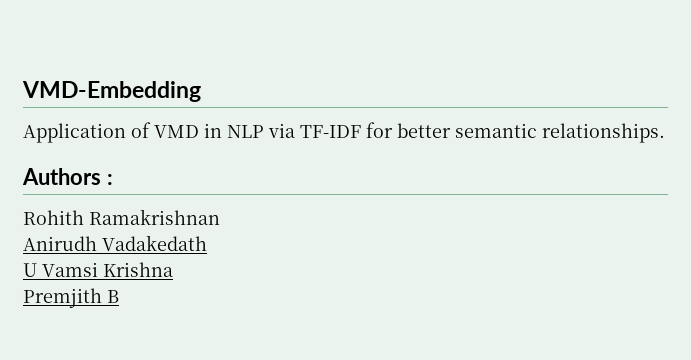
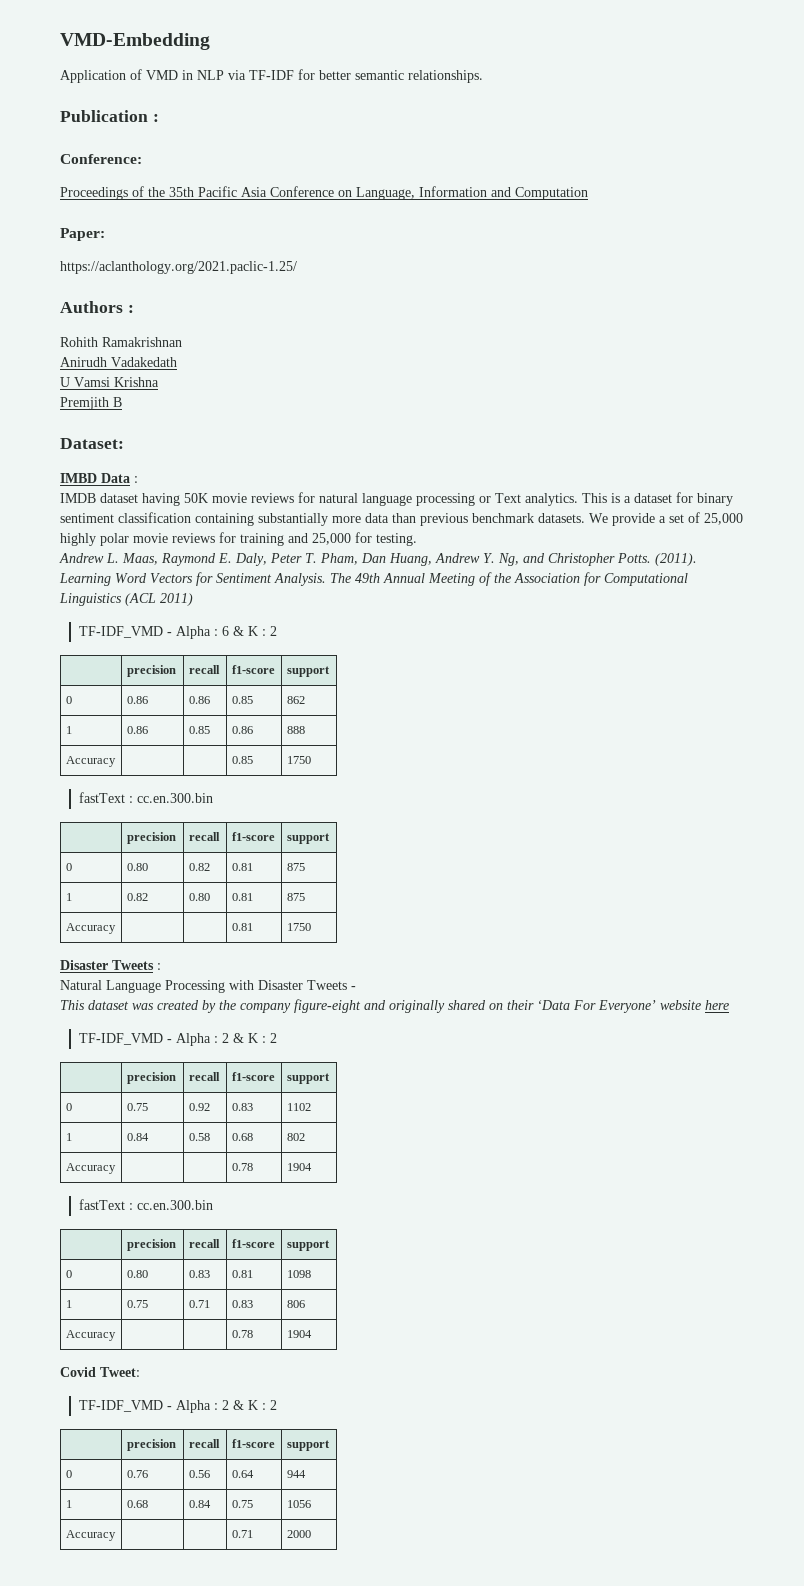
+ Publication :
+ Conference:
+ Proceedings of the 35th Pacific Asia Conference on Language, Information and Computation
+ Paper:
+ https://aclanthology.org/2021.paclic-1.25/
+ Dataset:
+ IMBD Data :
+ IMDB dataset having 50K movie reviews for natural language processing or Text analytics. This is a dataset for binary sentiment classification containing substantially more data than previous benchmark datasets. We provide a set of 25,000 highly polar movie reviews for training and 25,000 for testing.
+ Andrew L. Maas, Raymond E. Daly, Peter T. Pham, Dan Huang, Andrew Y. Ng, and Christopher Potts. (2011). Learning Word Vectors for Sentiment Analysis. The 49th Annual Meeting of the Association for Computational Linguistics (ACL 2011)
+ TF-IDF_VMD - Alpha : 6 & K : 2
+ | precision | recall | f1-score | support
+ 0 | 0.86 | 0.86 | 0.85 | 862
+ 1 | 0.86 | 0.85 | 0.86 | 888
+ Accuracy | | | 0.85 | 1750
+ fastText : cc.en.300.bin
+ | precision | recall | f1-score | support
+ 0 | 0.80 | 0.82 | 0.81 | 875
+ 1 | 0.82 | 0.80 | 0.81 | 875
+ Accuracy | | | 0.81 | 1750
+ Disaster Tweets :
+ Natural Language Processing with Disaster Tweets -
+ This dataset was created by the company figure-eight and originally shared on their ‘Data For Everyone’ website here
+ TF-IDF_VMD - Alpha : 2 & K : 2
+ | precision | recall | f1-score | support
+ 0 | 0.75 | 0.92 | 0.83 | 1102
+ 1 | 0.84 | 0.58 | 0.68 | 802
+ Accuracy | | | 0.78 | 1904
+ fastText : cc.en.300.bin
+ | precision | recall | f1-score | support
+ 0 | 0.80 | 0.83 | 0.81 | 1098
+ 1 | 0.75 | 0.71 | 0.83 | 806
+ Accuracy | | | 0.78 | 1904
+ Covid Tweet:
+ TF-IDF_VMD - Alpha : 2 & K : 2
+ | precision | recall | f1-score | support
+ 0 | 0.76 | 0.56 | 0.64 | 944
+ 1 | 0.68 | 0.84 | 0.75 | 1056
+ Accuracy | | | 0.71 | 2000

